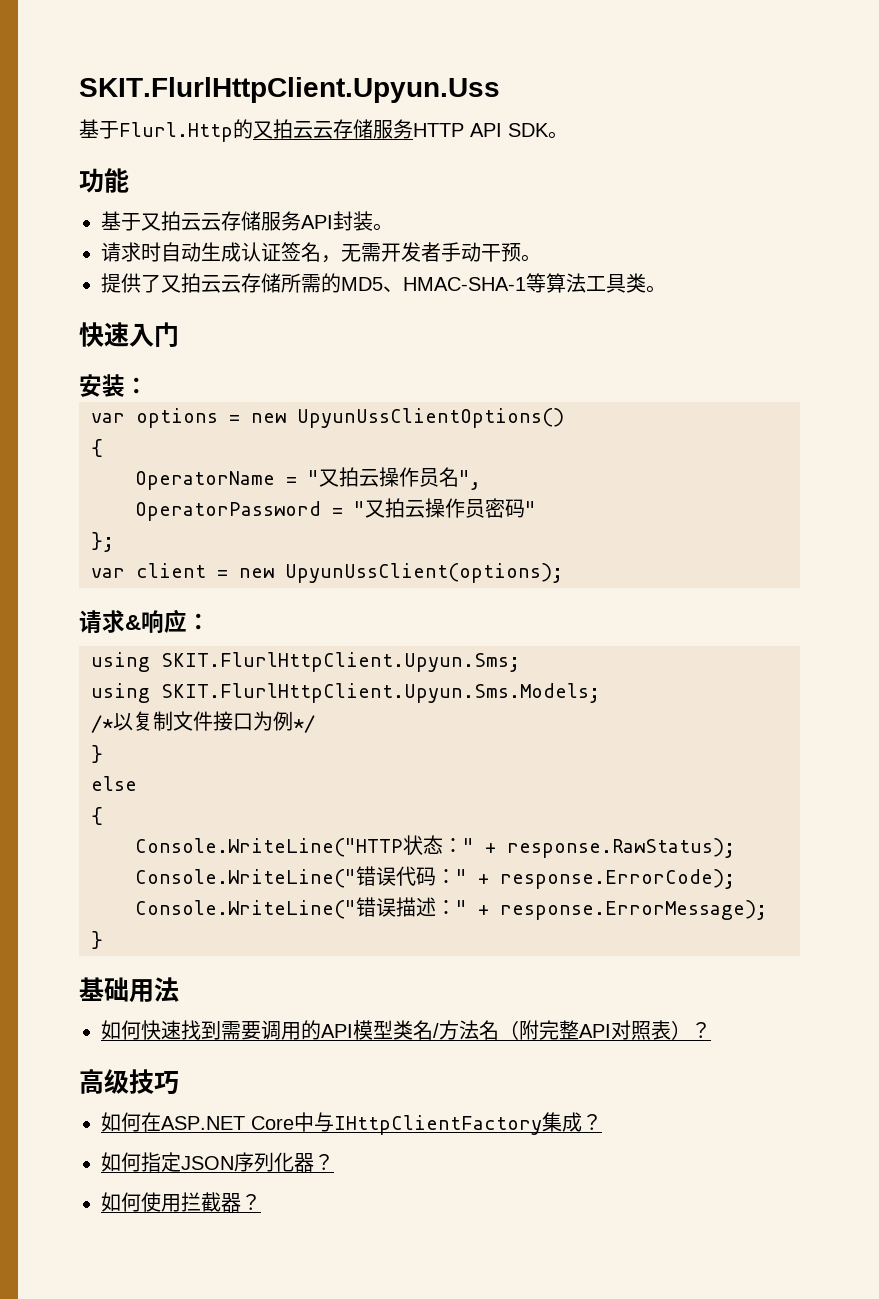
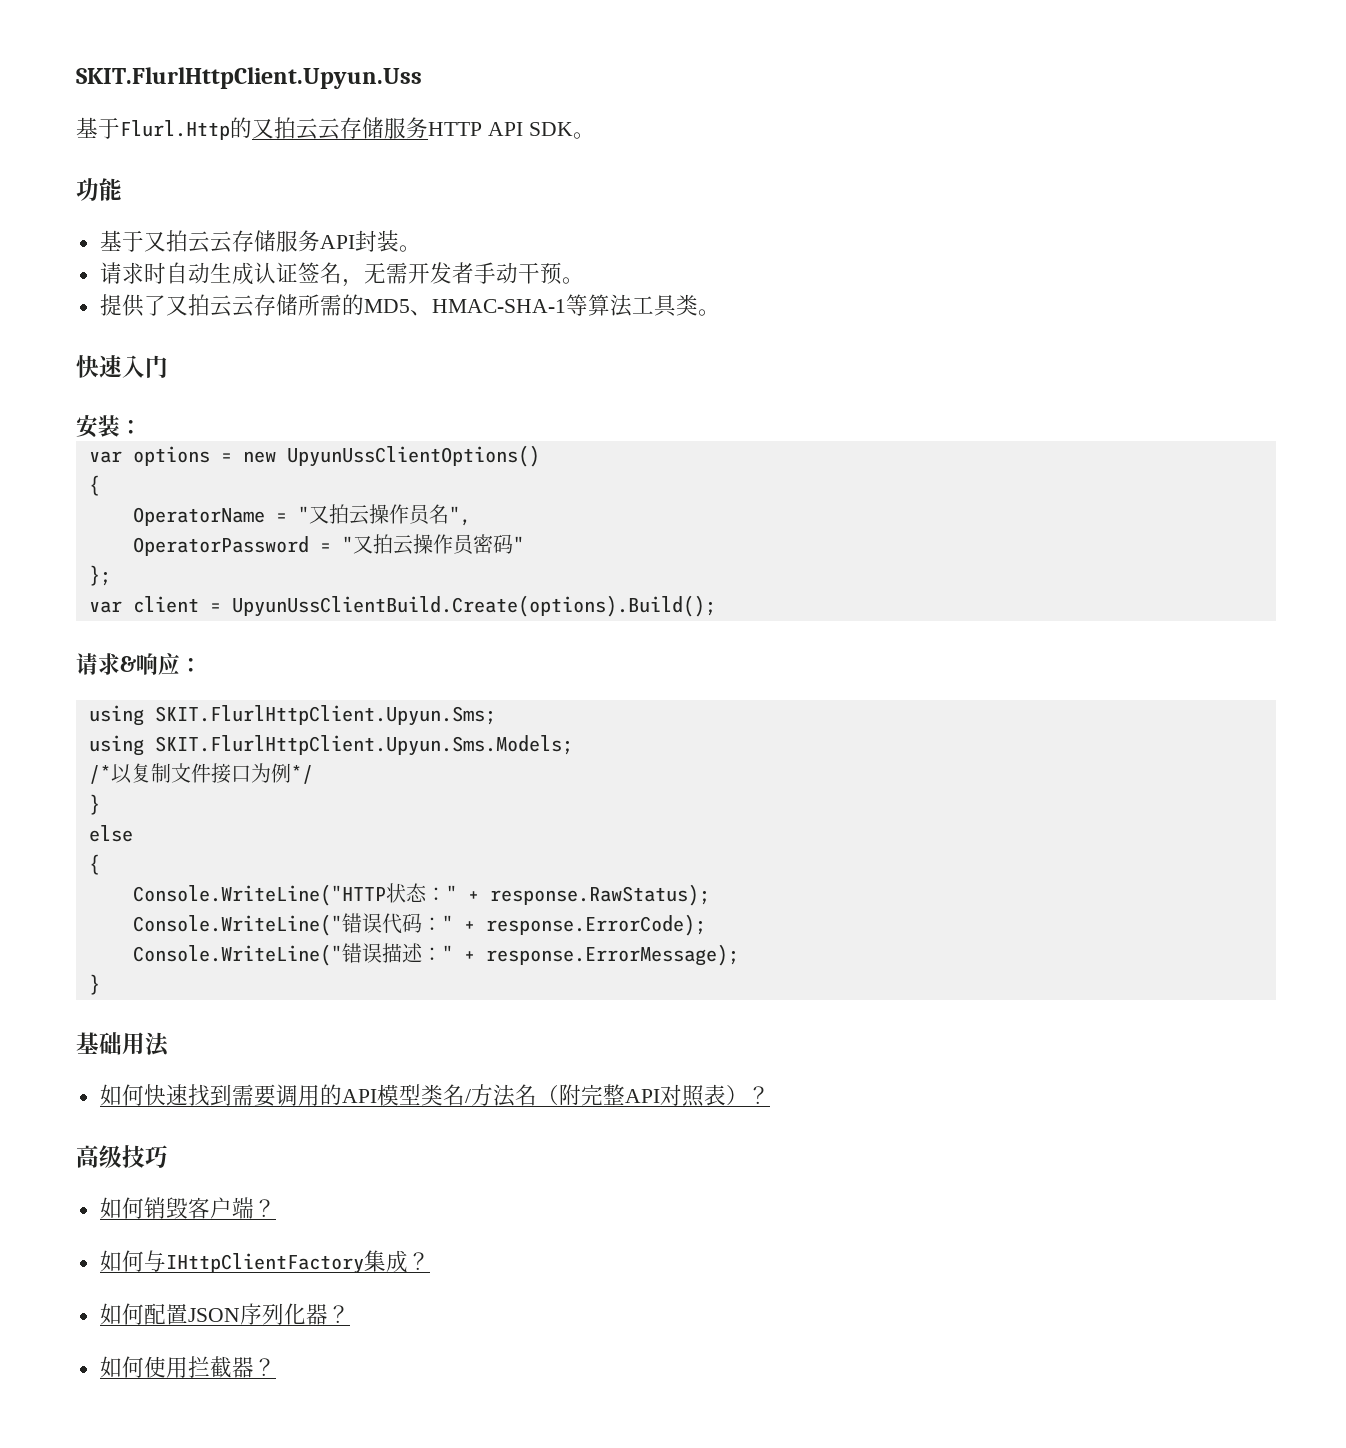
- var client = new UpyunUssClient(options);
+ var client = UpyunUssClientBuild.Create(options).Build();
- 如何在ASP.NET Core中与IHttpClientFactory集成？
+ 如何销毁客户端？
+ 如何与IHttpClientFactory集成？
- 如何指定JSON序列化器？
+ 如何配置JSON序列化器？

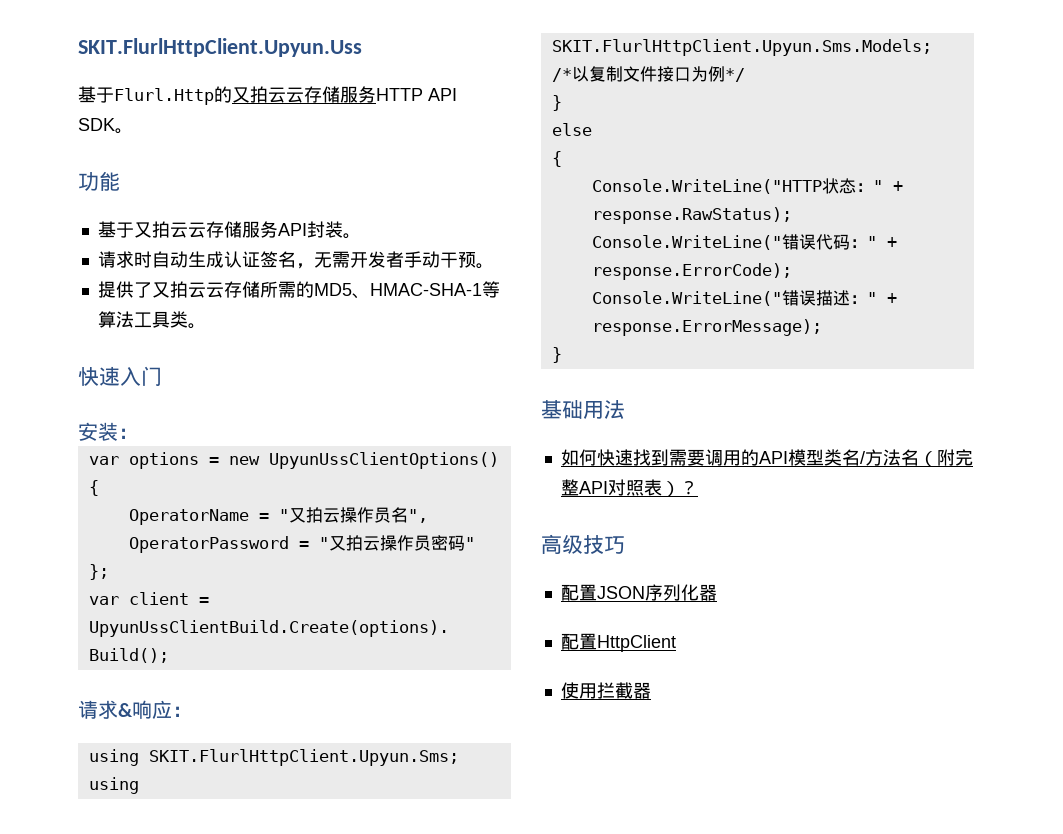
- 如何销毁客户端？
- 如何与IHttpClientFactory集成？
- 如何配置JSON序列化器？
- 如何使用拦截器？
+ 配置JSON序列化器
+ 配置HttpClient
+ 使用拦截器

